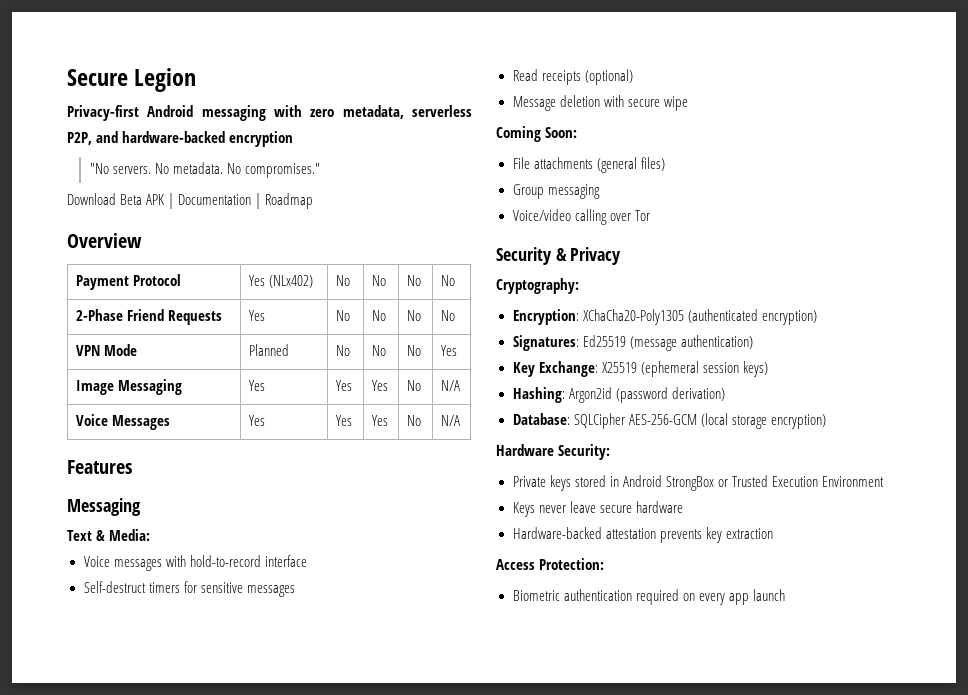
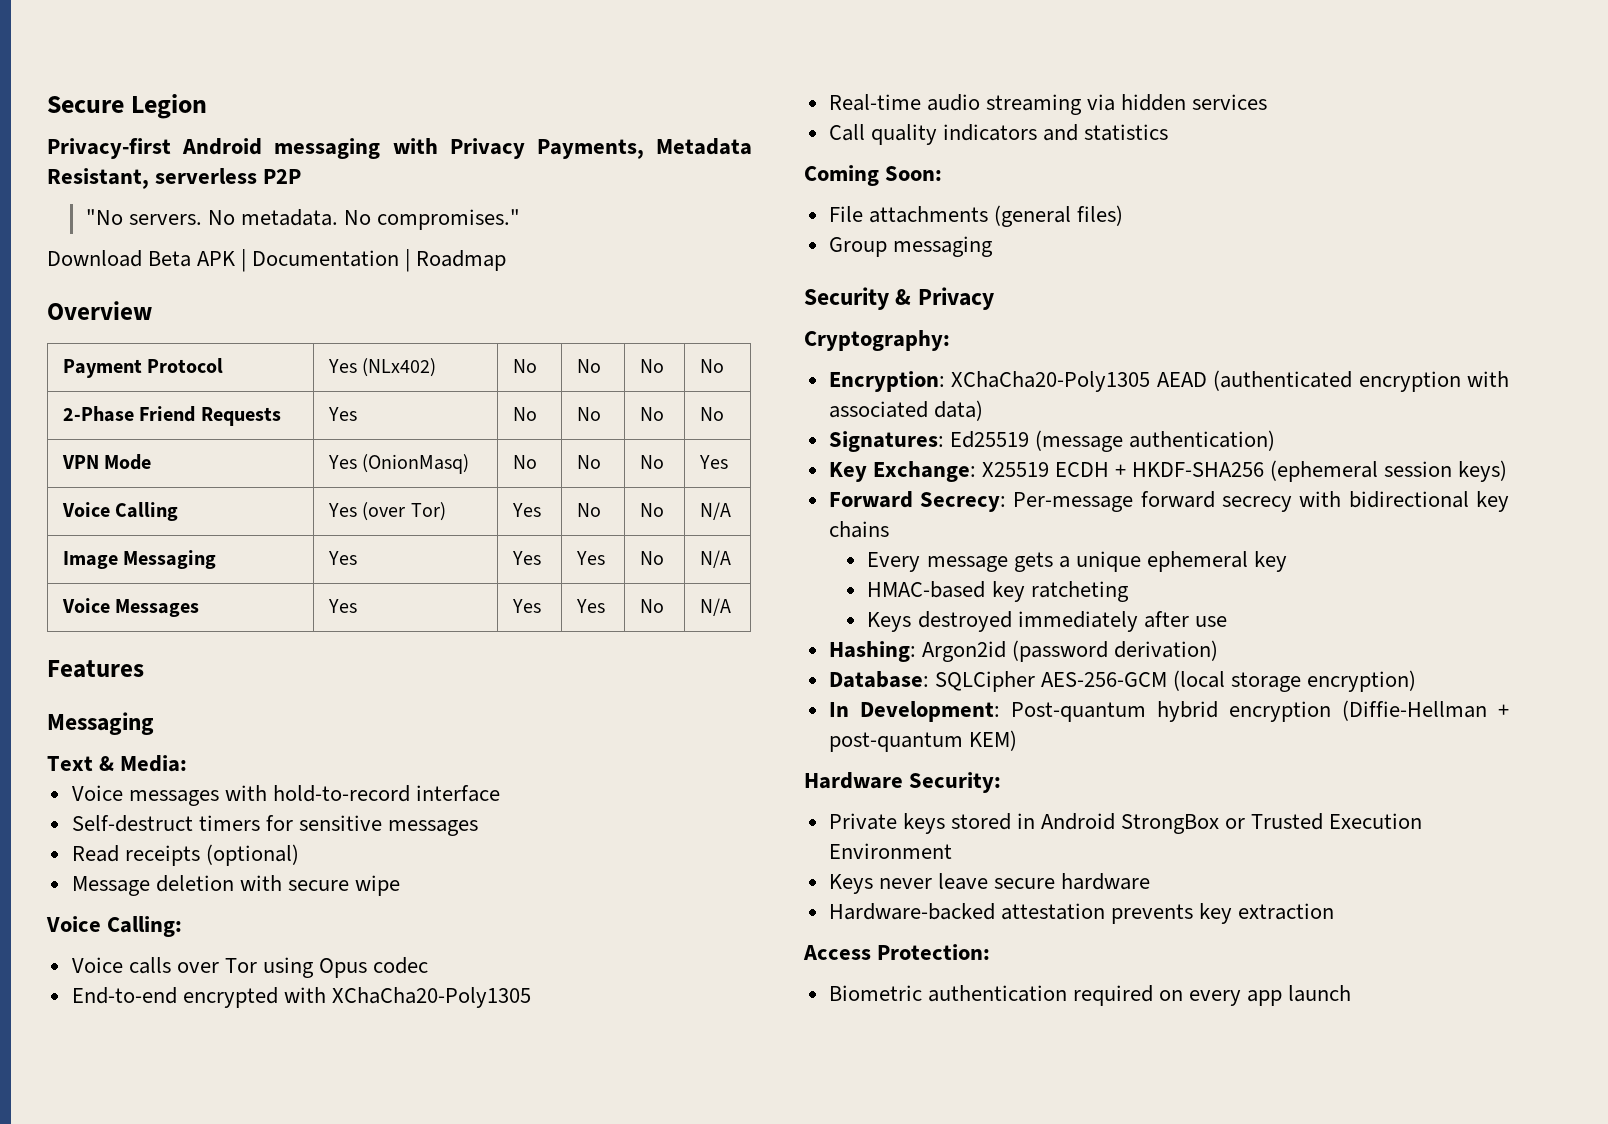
- Privacy-first Android messaging with zero metadata, serverless P2P, and hardware-backed encryption
+ Privacy-first Android messaging with Privacy Payments, Metadata Resistant, serverless P2P
- VPN Mode | Planned | No | No | No | Yes
+ VPN Mode | Yes (OnionMasq) | No | No | No | Yes
+ Voice Calling | Yes (over Tor) | Yes | No | No | N/A
+ Voice Calling:
+ Voice calls over Tor using Opus codec
+ End-to-end encrypted with XChaCha20-Poly1305
+ Real-time audio streaming via hidden services
+ Call quality indicators and statistics
- Voice/video calling over Tor
- Encryption: XChaCha20-Poly1305 (authenticated encryption)
+ Encryption: XChaCha20-Poly1305 AEAD (authenticated encryption with associated data)
- Key Exchange: X25519 (ephemeral session keys)
+ Key Exchange: X25519 ECDH + HKDF-SHA256 (ephemeral session keys)
+ Forward Secrecy: Per-message forward secrecy with bidirectional key chains
+ Every message gets a unique ephemeral key
+ HMAC-based key ratcheting
+ Keys destroyed immediately after use
+ In Development: Post-quantum hybrid encryption (Diffie-Hellman + post-quantum KEM)

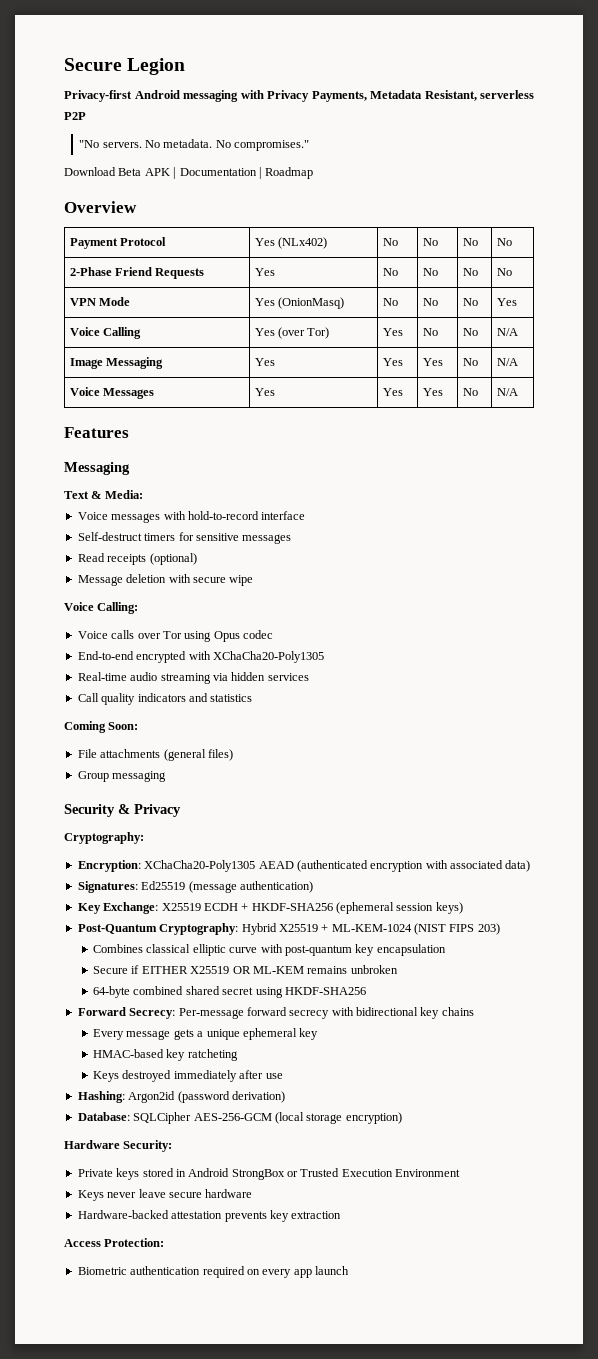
+ Post-Quantum Cryptography: Hybrid X25519 + ML-KEM-1024 (NIST FIPS 203)
+ Combines classical elliptic curve with post-quantum key encapsulation
+ Secure if EITHER X25519 OR ML-KEM remains unbroken
+ 64-byte combined shared secret using HKDF-SHA256
- In Development: Post-quantum hybrid encryption (Diffie-Hellman + post-quantum KEM)

